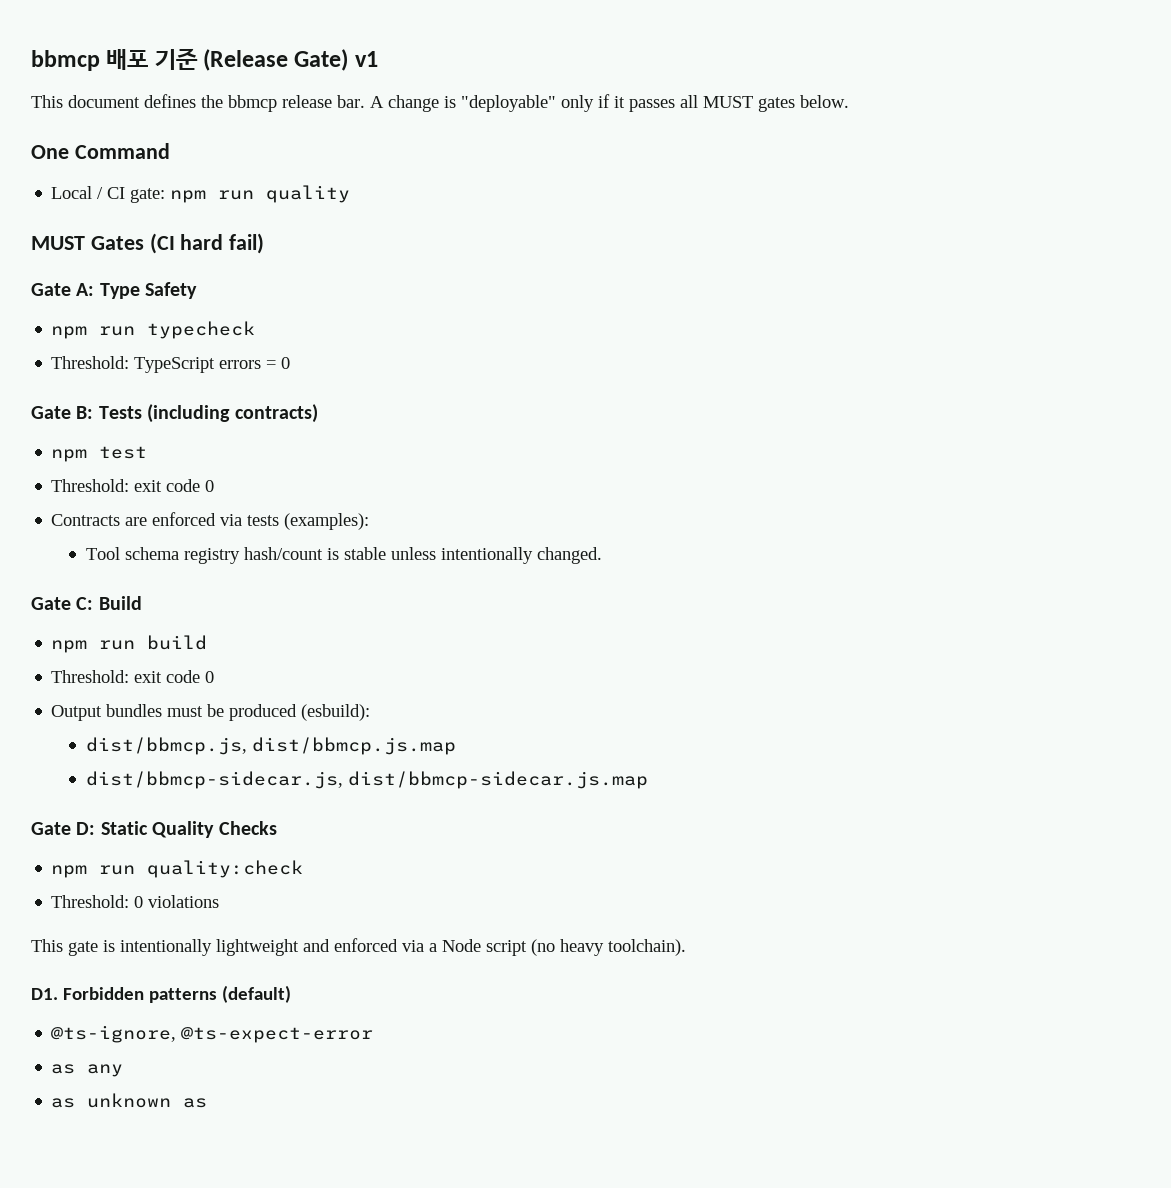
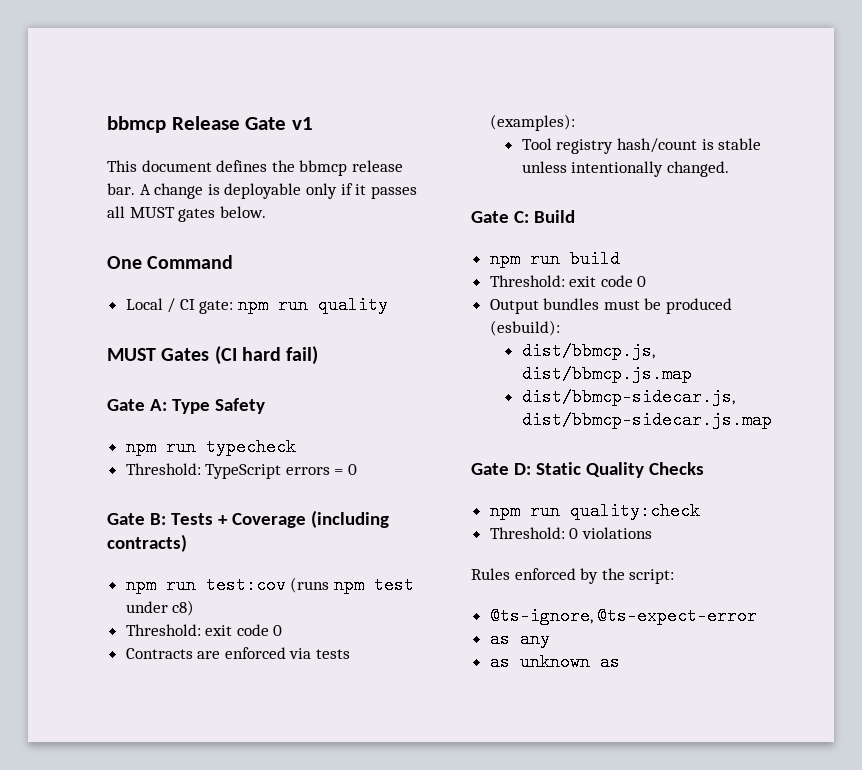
- bbmcp 배포 기준 (Release Gate) v1
+ bbmcp Release Gate v1
- A change is "deployable" only if it passes all MUST gates below.
+ A change is deployable only if it passes all MUST gates below.
- Gate B: Tests (including contracts)
+ Gate B: Tests + Coverage (including contracts)
- npm test
+ npm run test:cov (runs npm test under c8)
- Tool schema registry hash/count is stable unless intentionally changed.
+ Tool registry hash/count is stable unless intentionally changed.
- This gate is intentionally lightweight and enforced via a Node script (no heavy toolchain).
- D1. Forbidden patterns (default)
+ Rules enforced by the script:

